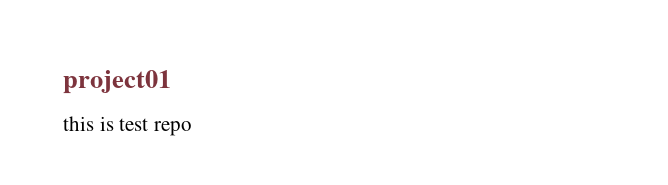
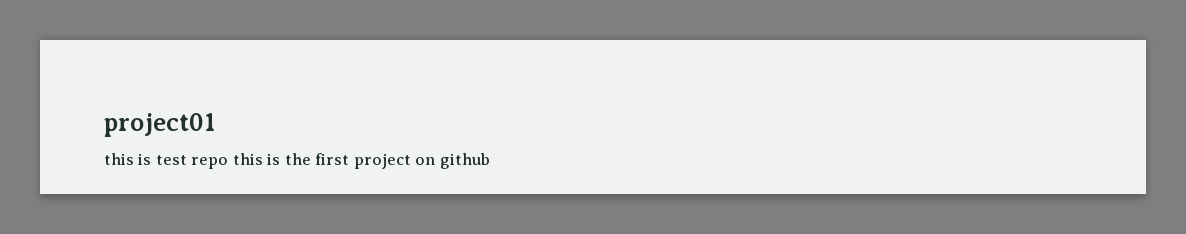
- this is test repo
+ this is test repo this is the first project on github

